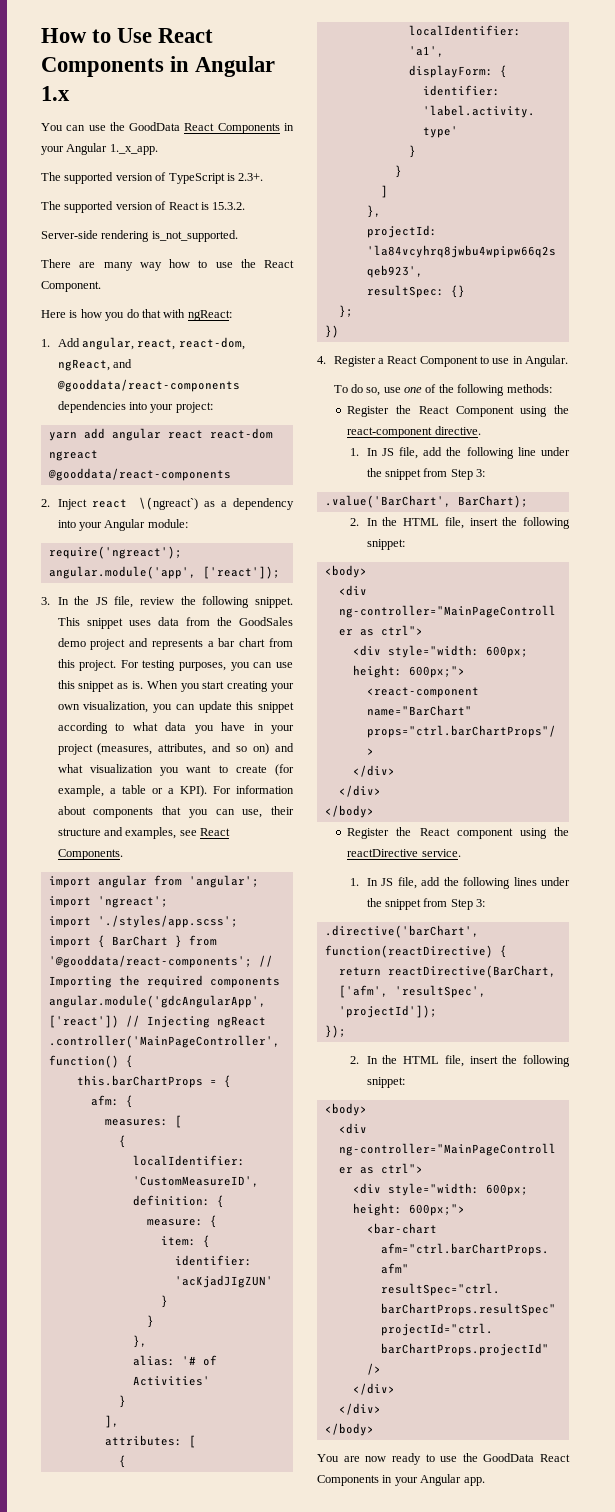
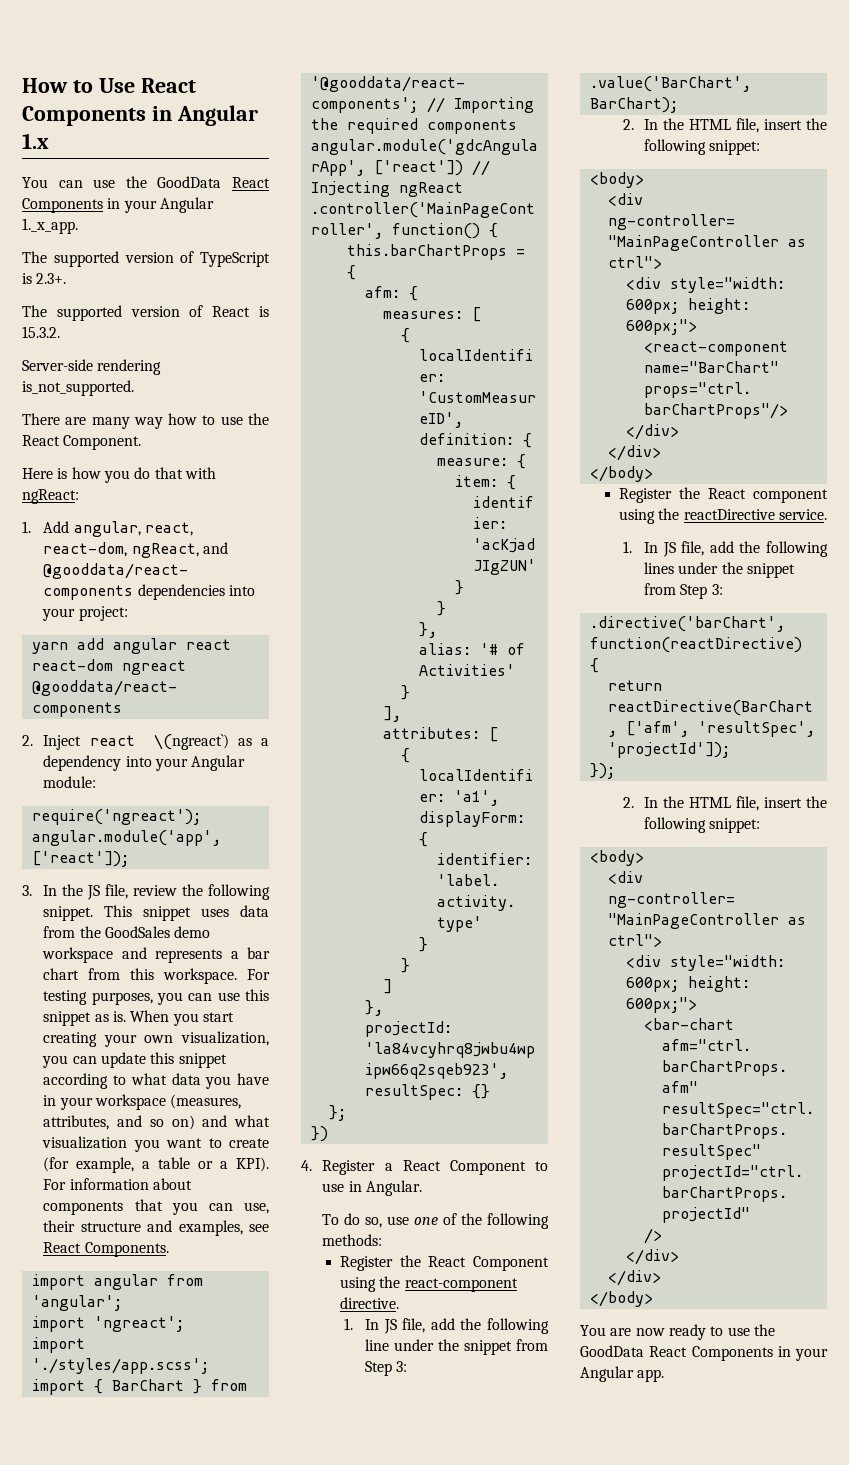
- This snippet uses data from the GoodSales demo project and represents a bar chart from this project.
+ This snippet uses data from the GoodSales demo workspace and represents a bar chart from this workspace.
- When you start creating your own visualization, you can update this snippet according to what data you have in your project (measures, attributes, and so on) and what visualization you want to create (for example, a table or a KPI).
+ When you start creating your own visualization, you can update this snippet according to what data you have in your workspace (measures, attributes, and so on) and what visualization you want to create (for example, a table or a KPI).

